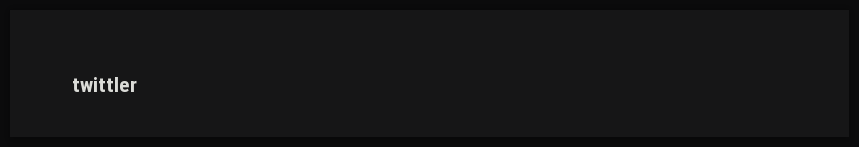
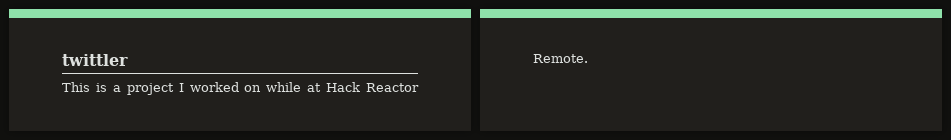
+ This is a project I worked on while at Hack Reactor Remote.

